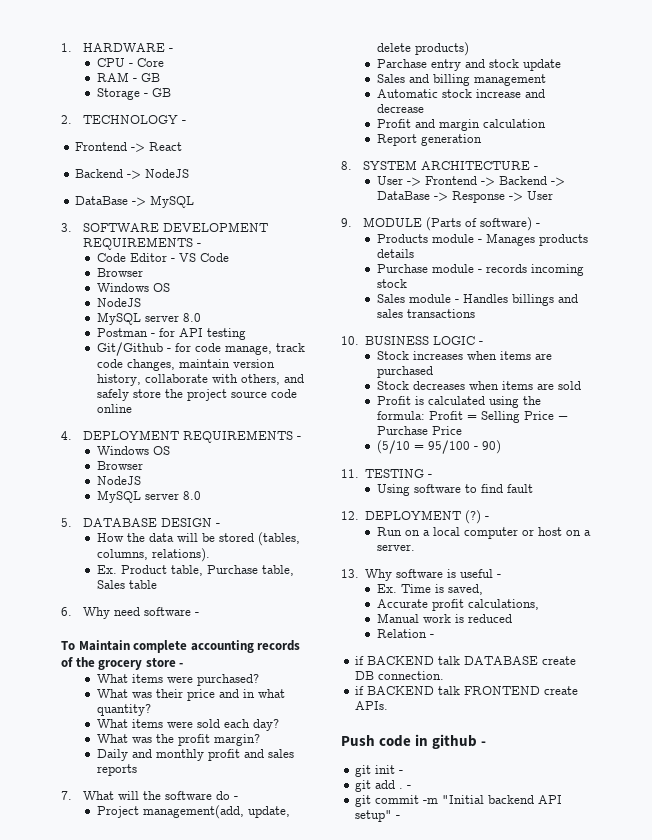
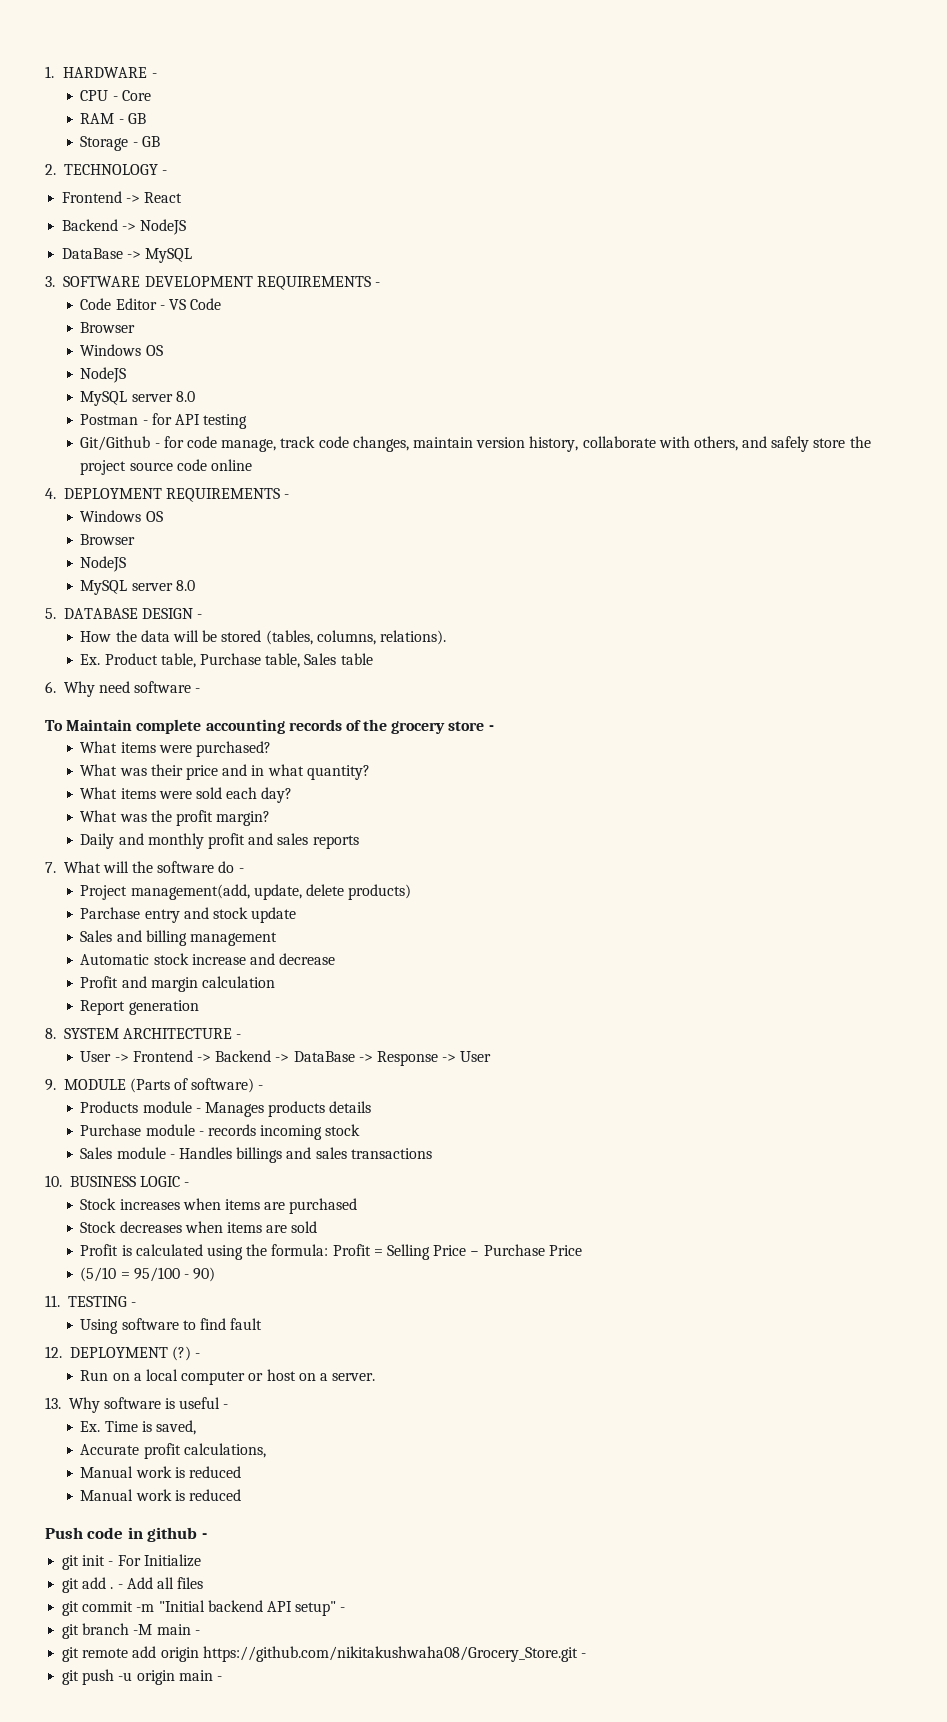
  Accurate profit calculations,
  Manual work is reduced
- Relation -
- if BACKEND talk DATABASE create DB connection.
- if BACKEND talk FRONTEND create APIs.
+ Manual work is reduced
- git init -
+ git init - For Initialize
- git add . -
+ git add . - Add all files
+ git branch -M main -
+ git remote add origin https://github.com/nikitakushwaha08/Grocery_Store.git -
+ git push -u origin main -

